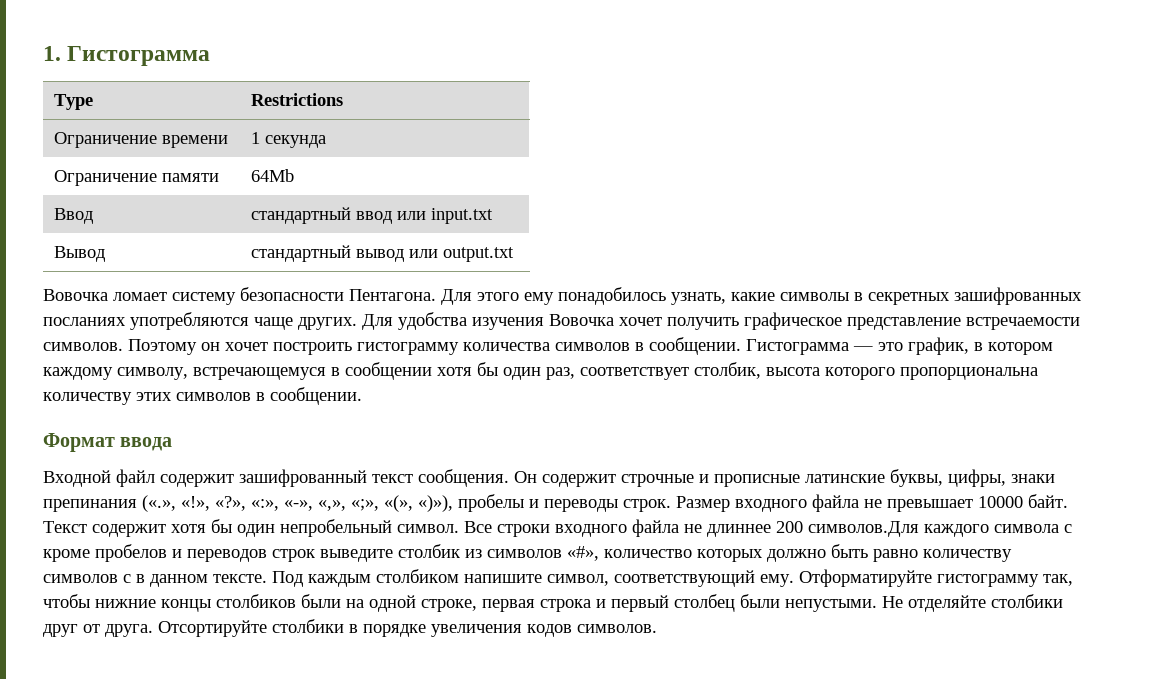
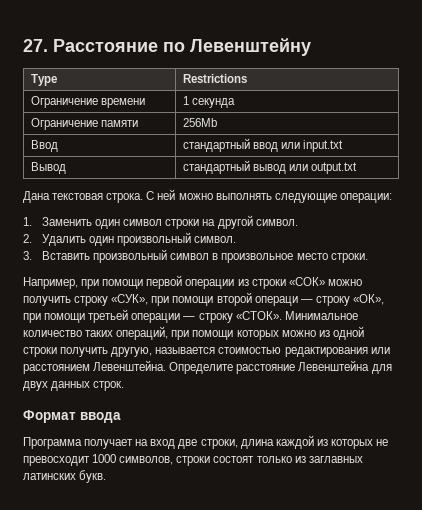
- 1. Гистограмма
+ 27. Расстояние по Левенштейну
- Ограничение памяти | 64Mb
+ Ограничение памяти | 256Mb
- Вовочка ломает систему безопасности Пентагона. Для этого ему понадобилось узнать, какие символы в секретных зашифрованных посланиях употребляются чаще других. Для удобства изучения Вовочка хочет получить графическое представление встречаемости символов. Поэтому он хочет построить гистограмму количества символов в сообщении. Гистограмма — это график, в котором каждому символу, встречающемуся в сообщении хотя бы один раз, соответствует столбик, высота которого пропорциональна количеству этих символов в сообщении.
+ Дана текстовая строка. С ней можно выполнять следующие операции:
+ 1. Заменить один символ строки на другой символ.
+ 2. Удалить один произвольный символ.
+ 3. Вставить произвольный символ в произвольное место строки.
+ Например, при помощи первой операции из строки «СОК» можно получить строку «СУК», при помощи второй операци — строку «ОК», при помощи третьей операции — строку «СТОК». Минимальное количество таких операций, при помощи которых можно из одной строки получить другую, называется стоимостью редактирования или расстоянием Левенштейна. Определите расстояние Левенштейна для двух данных строк.
  Формат ввода
- Входной файл содержит зашифрованный текст сообщения. Он содержит строчные и прописные латинские буквы, цифры, знаки препинания («.», «!», «?», «:», «-», «,», «;», «(», «)»), пробелы и переводы строк. Размер входного файла не превышает 10000 байт. Текст содержит хотя бы один непробельный символ. Все строки входного файла не длиннее 200 символов.Для каждого символа c кроме пробелов и переводов строк выведите столбик из символов «#», количество которых должно быть равно количеству символов c в данном тексте. Под каждым столбиком напишите символ, соответствующий ему. Отформатируйте гистограмму так, чтобы нижние концы столбиков были на одной строке, первая строка и первый столбец были непустыми. Не отделяйте столбики друг от друга. Отсортируйте столбики в порядке увеличения кодов символов.
+ Программа получает на вход две строки, длина каждой из которых не превосходит 1000 символов, строки состоят только из заглавных латинских букв.

